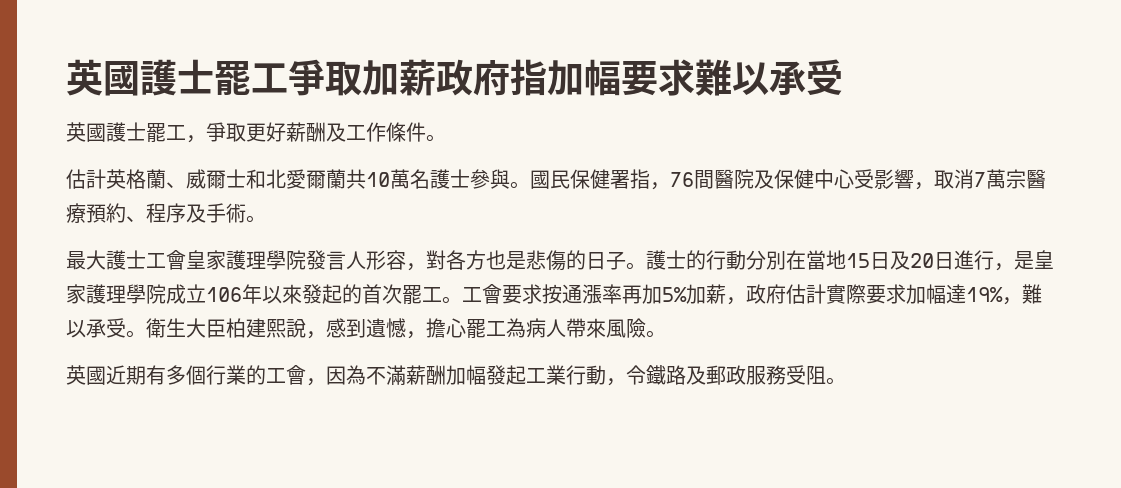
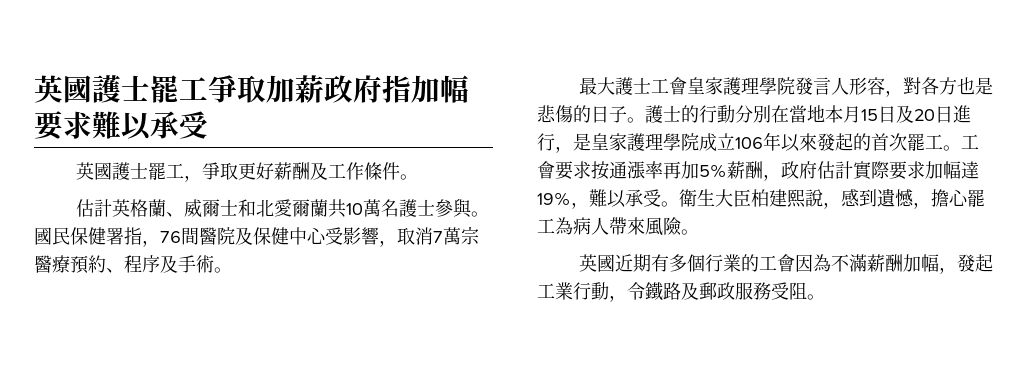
- 護士的行動分別在當地15日及20日進行，是皇家護理學院成立106年以來發起的首次罷工。
+ 護士的行動分別在當地本月15日及20日進行，是皇家護理學院成立106年以來發起的首次罷工。
- 工會要求按通漲率再加5%加薪，政府估計實際要求加幅達19%，難以承受。
+ 工會要求按通漲率再加5%薪酬，政府估計實際要求加幅達19%，難以承受。
- 英國近期有多個行業的工會，因為不滿薪酬加幅發起工業行動，令鐵路及郵政服務受阻。
+ 英國近期有多個行業的工會因為不滿薪酬加幅，發起工業行動，令鐵路及郵政服務受阻。

